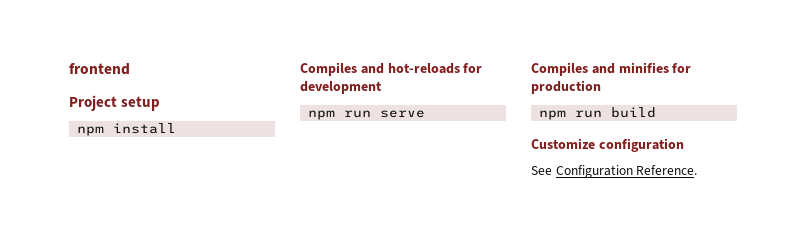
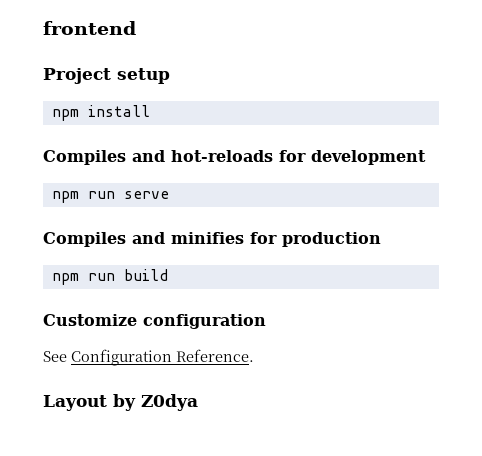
+ Layout by Z0dya

